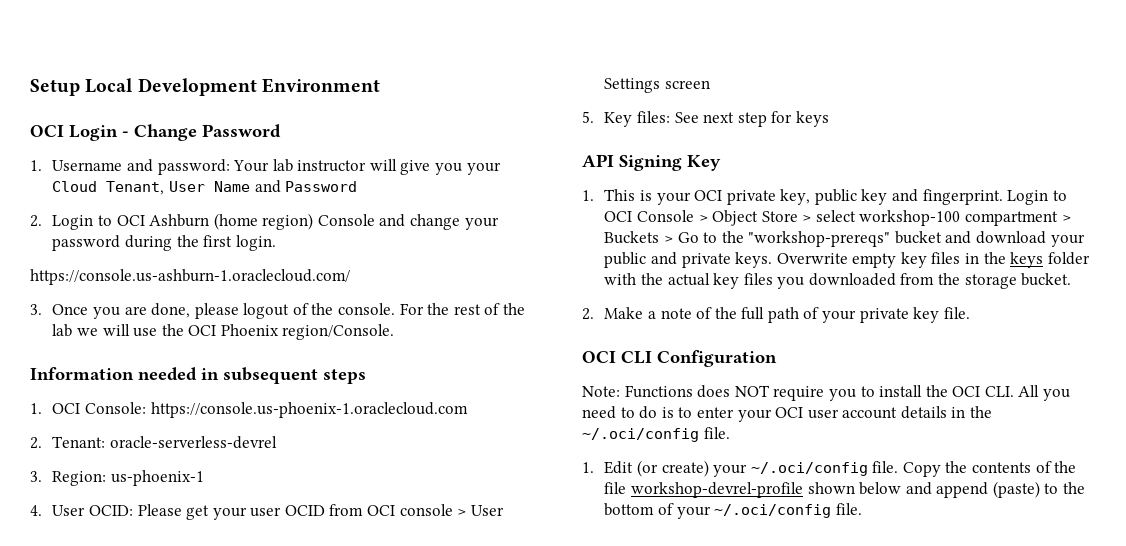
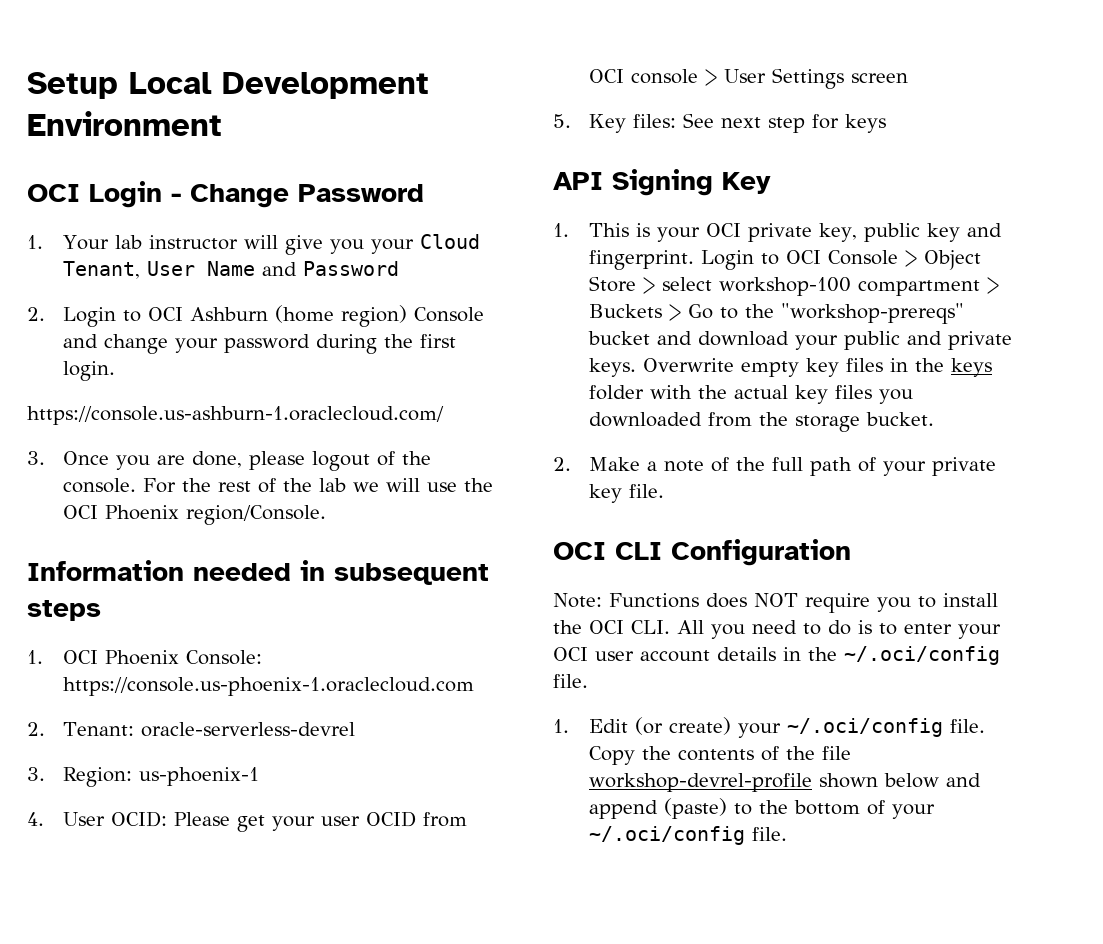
- 1. Username and password: Your lab instructor will give you your Cloud Tenant, User Name and Password
+ 1. Your lab instructor will give you your Cloud Tenant, User Name and Password
- 1. OCI Console: https://console.us-phoenix-1.oraclecloud.com
+ 1. OCI Phoenix Console: https://console.us-phoenix-1.oraclecloud.com

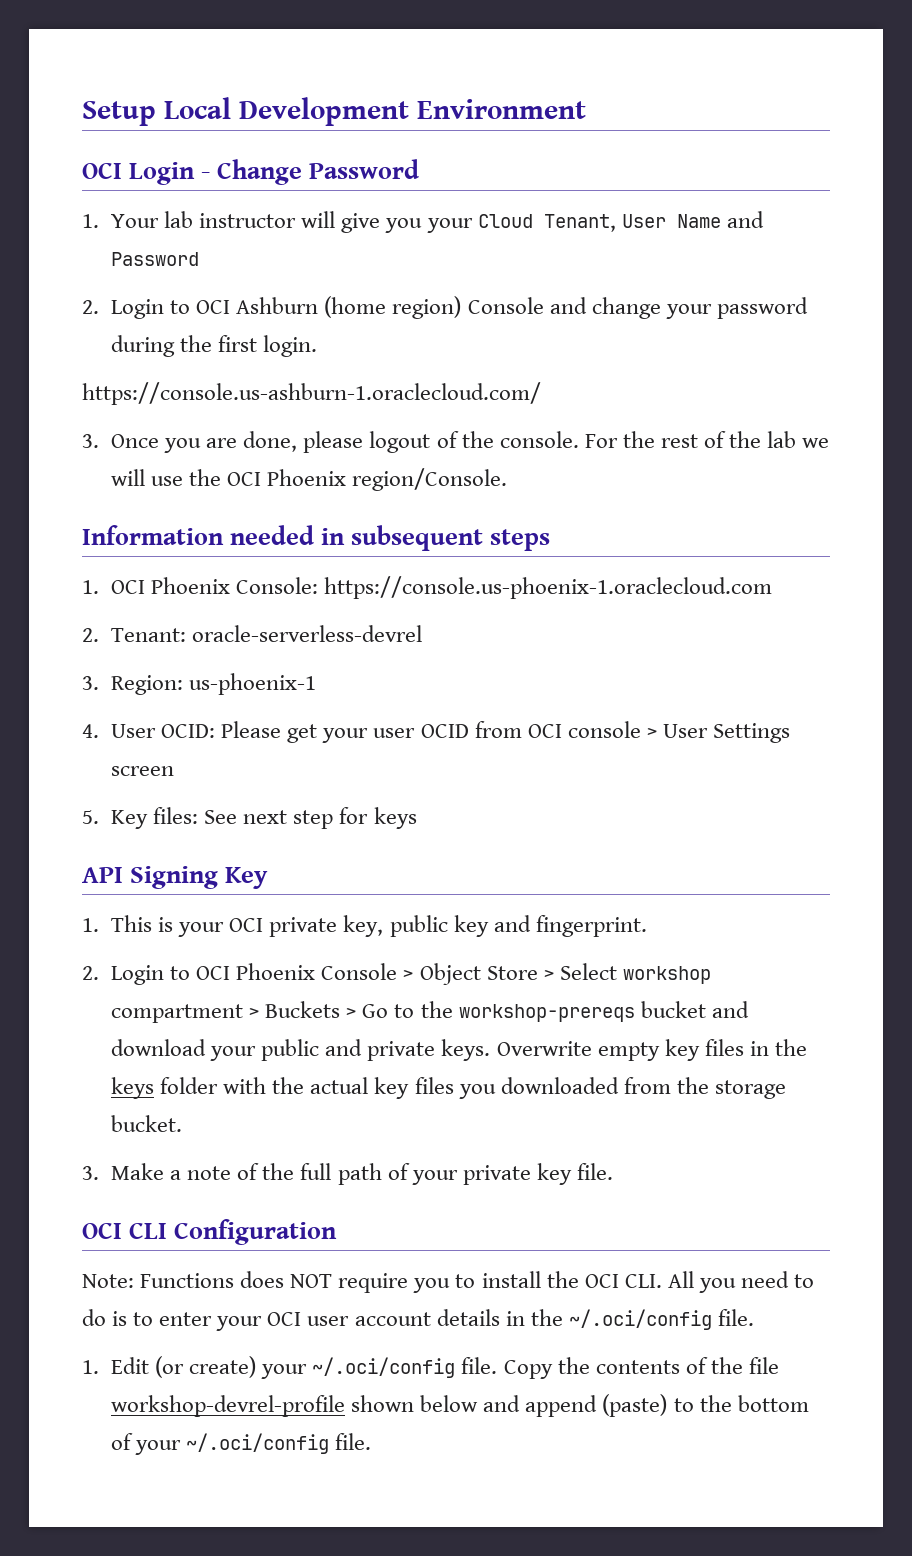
- 1. This is your OCI private key, public key and fingerprint. Login to OCI Console > Object Store > select workshop-100 compartment > Buckets > Go to the "workshop-prereqs" bucket and download your public and private keys.
+ 1. This is your OCI private key, public key and fingerprint.
+ 2. Login to OCI Phoenix Console > Object Store > Select workshop compartment > Buckets > Go to the workshop-prereqs bucket and download your public and private keys.
- 2. Make a note of the full path of your private key file.
+ 3. Make a note of the full path of your private key file.

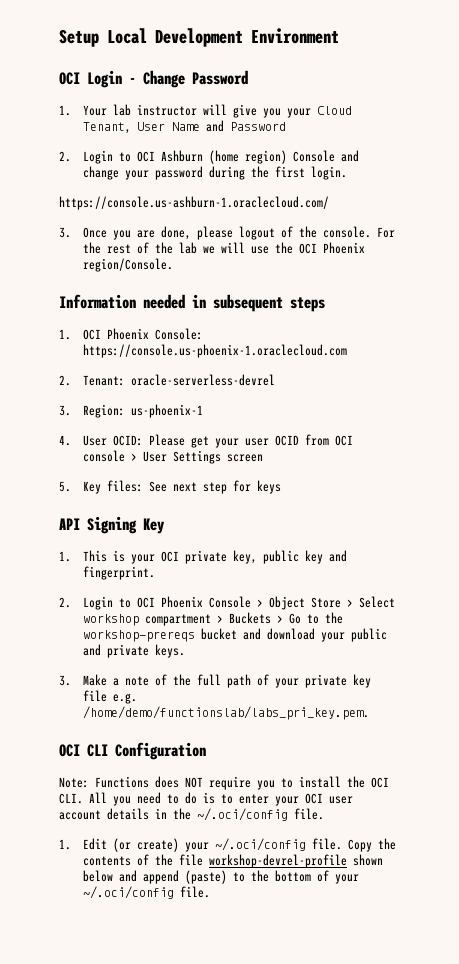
- Overwrite empty key files in the keys folder with the actual key files you downloaded from the storage bucket.
- 3. Make a note of the full path of your private key file.
+ 3. Make a note of the full path of your private key file e.g. /home/demo/functionslab/labs_pri_key.pem.

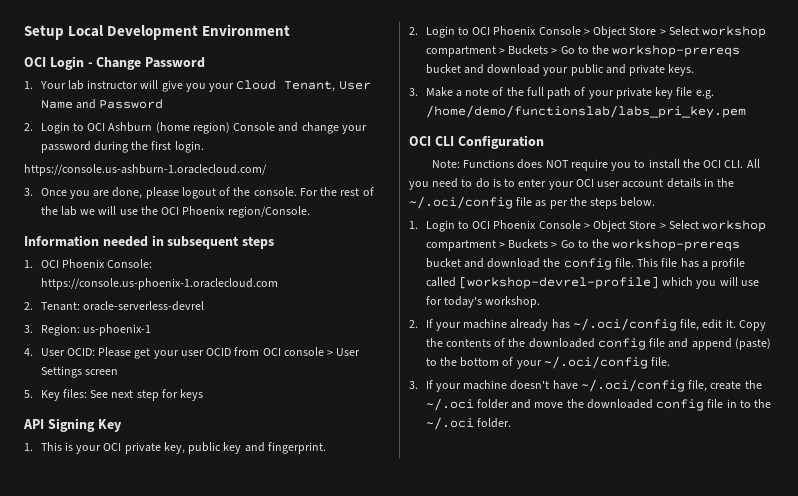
- 3. Make a note of the full path of your private key file e.g. /home/demo/functionslab/labs_pri_key.pem.
+ 3. Make a note of the full path of your private key file e.g. /home/demo/functionslab/labs_pri_key.pem
- Note: Functions does NOT require you to install the OCI CLI. All you need to do is to enter your OCI user account details in the ~/.oci/config file.
- 1. Edit (or create) your ~/.oci/config file.
+ Note: Functions does NOT require you to install the OCI CLI. All you need to do is to enter your OCI user account details in the ~/.oci/config file as per the steps below.
+ 1. Login to OCI Phoenix Console > Object Store > Select workshop compartment > Buckets > Go to the workshop-prereqs bucket and download the config file. This file has a profile called [workshop-devrel-profile] which you will use for today's workshop.
+ 2. If your machine already has ~/.oci/config file, edit it.
- Copy the contents of the file workshop-devrel-profile shown below and append (paste) to the bottom of your ~/.oci/config file.
+ Copy the contents of the downloaded config file and append (paste) to the bottom of your ~/.oci/config file.
+ 3. If your machine doesn't have ~/.oci/config file, create the ~/.oci folder and move the downloaded config file in to the ~/.oci folder.

